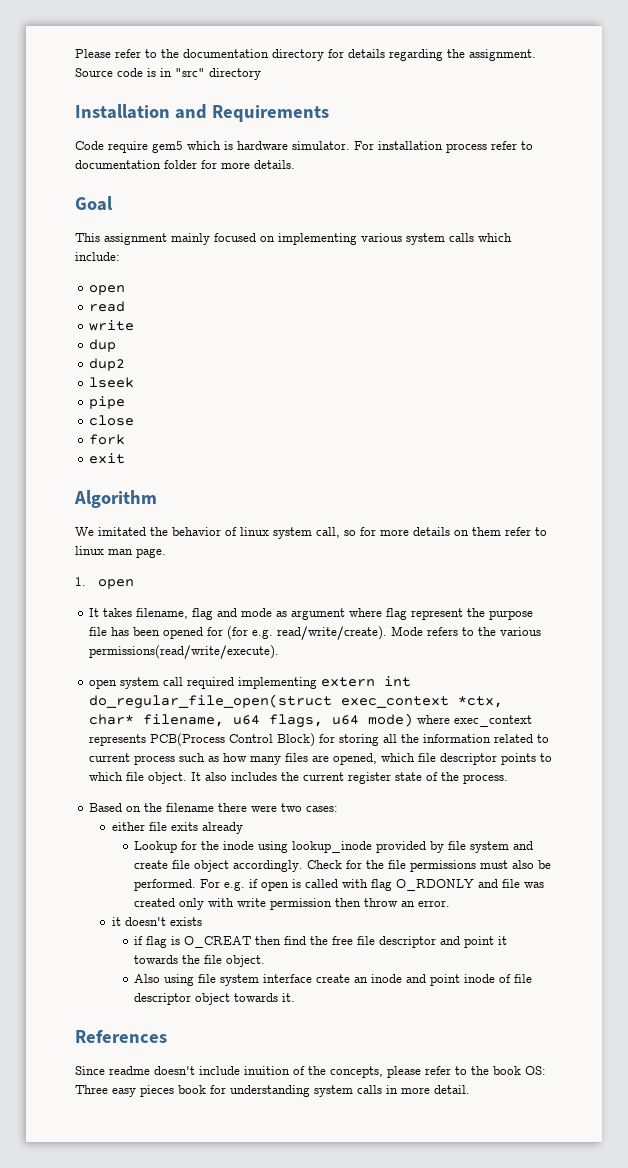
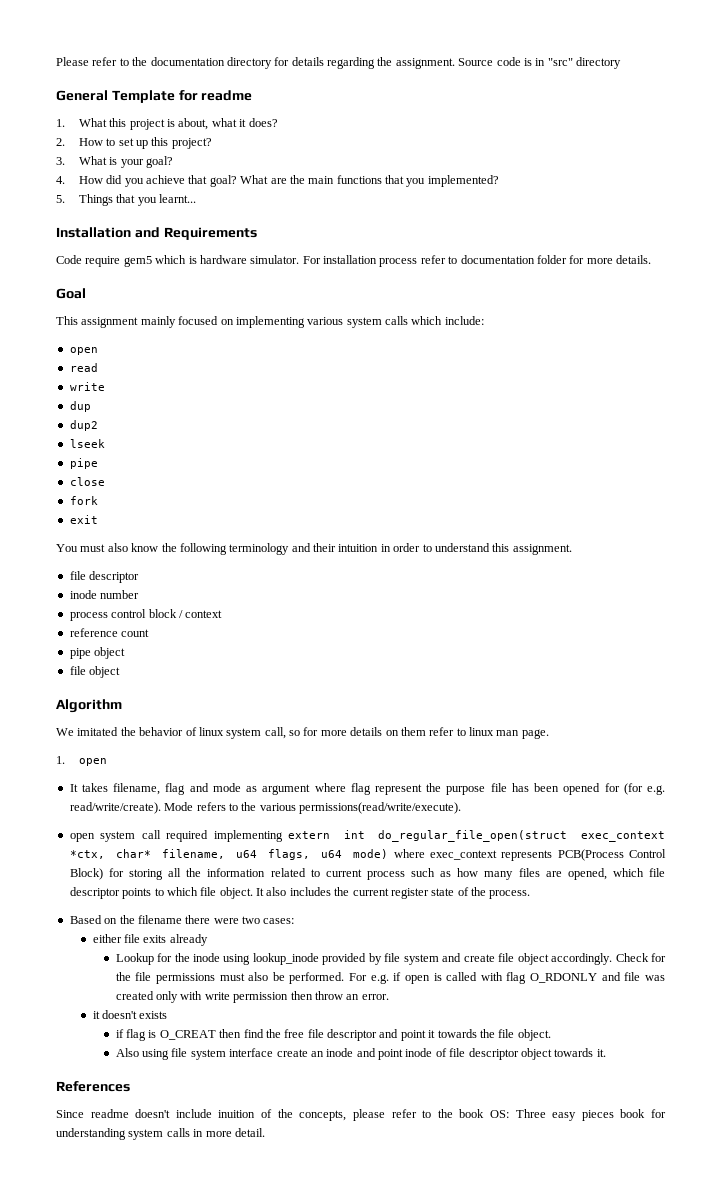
+ General Template for readme
+ 1. What this project is about, what it does?
+ 2. How to set up this project?
+ 3. What is your goal?
+ 4. How did you achieve that goal? What are the main functions that you implemented?
+ 5. Things that you learnt...
+ You must also know the following terminology and their intuition in order to understand this assignment.
+ file descriptor
+ inode number
+ process control block / context
+ reference count
+ pipe object
+ file object

